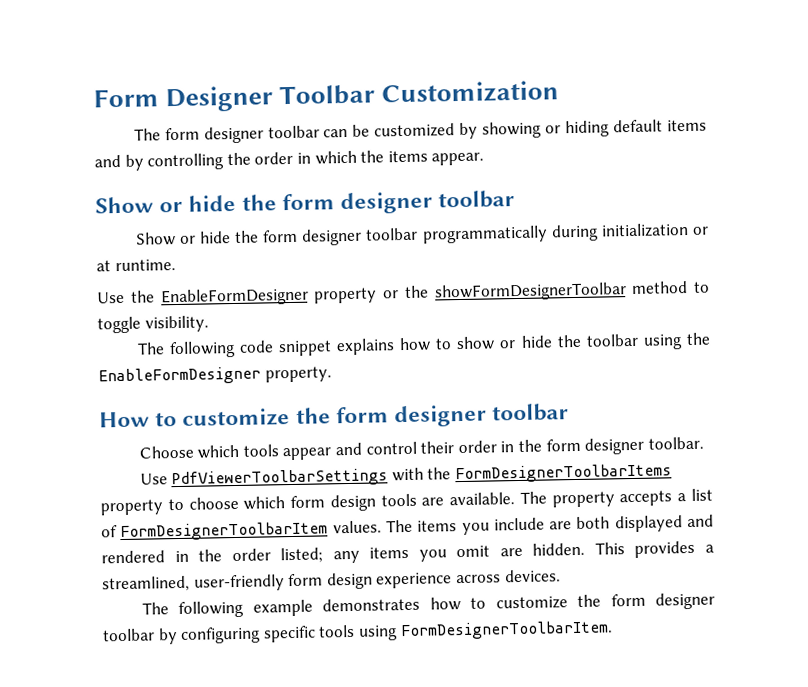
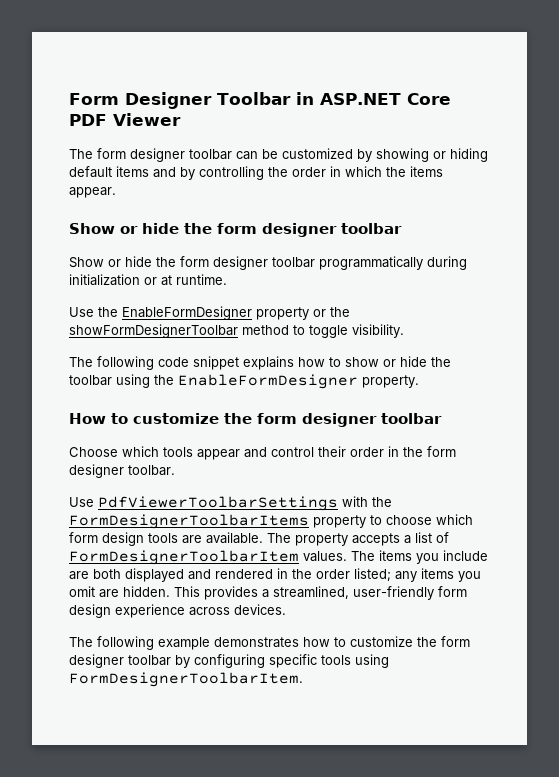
- Form Designer Toolbar Customization
+ Form Designer Toolbar in ASP.NET Core PDF Viewer

